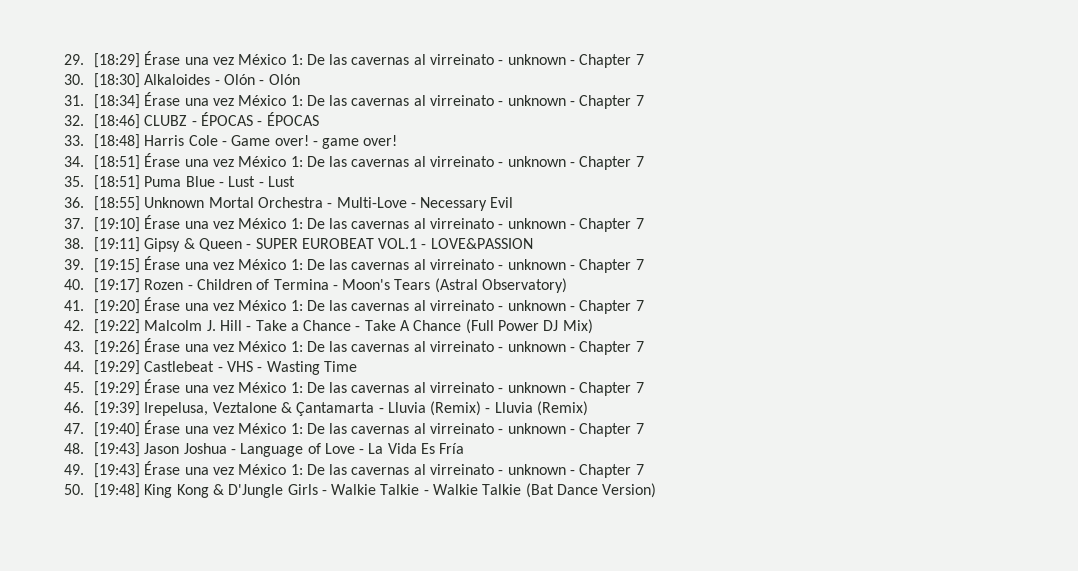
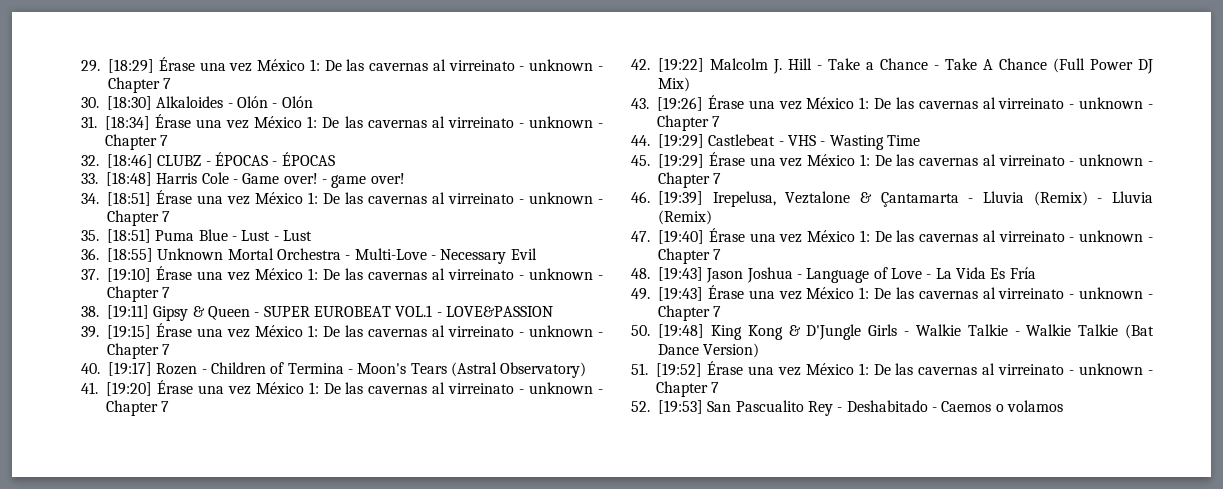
+ 51. [19:52] Érase una vez México 1: De las cavernas al virreinato - unknown - Chapter 7
+ 52. [19:53] San Pascualito Rey - Deshabitado - Caemos o volamos

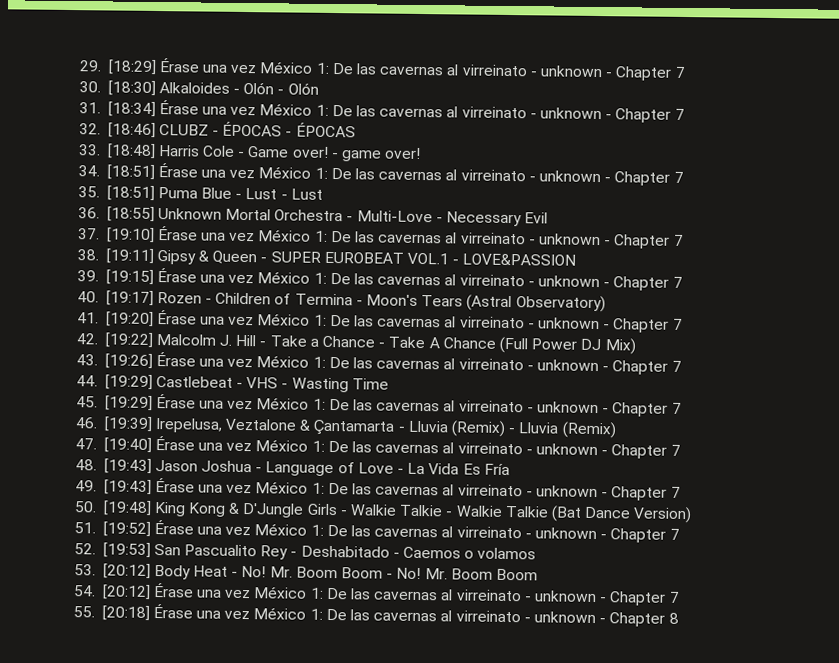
+ 53. [20:12] Body Heat - No! Mr. Boom Boom - No! Mr. Boom Boom
+ 54. [20:12] Érase una vez México 1: De las cavernas al virreinato - unknown - Chapter 7
+ 55. [20:18] Érase una vez México 1: De las cavernas al virreinato - unknown - Chapter 8

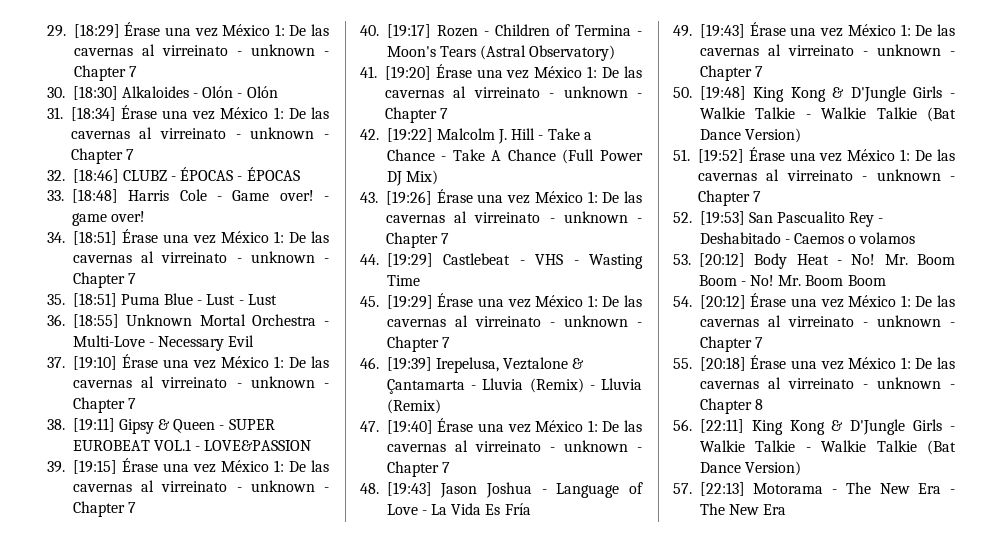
+ 56. [22:11] King Kong & D'Jungle Girls - Walkie Talkie - Walkie Talkie (Bat Dance Version)
+ 57. [22:13] Motorama - The New Era - The New Era

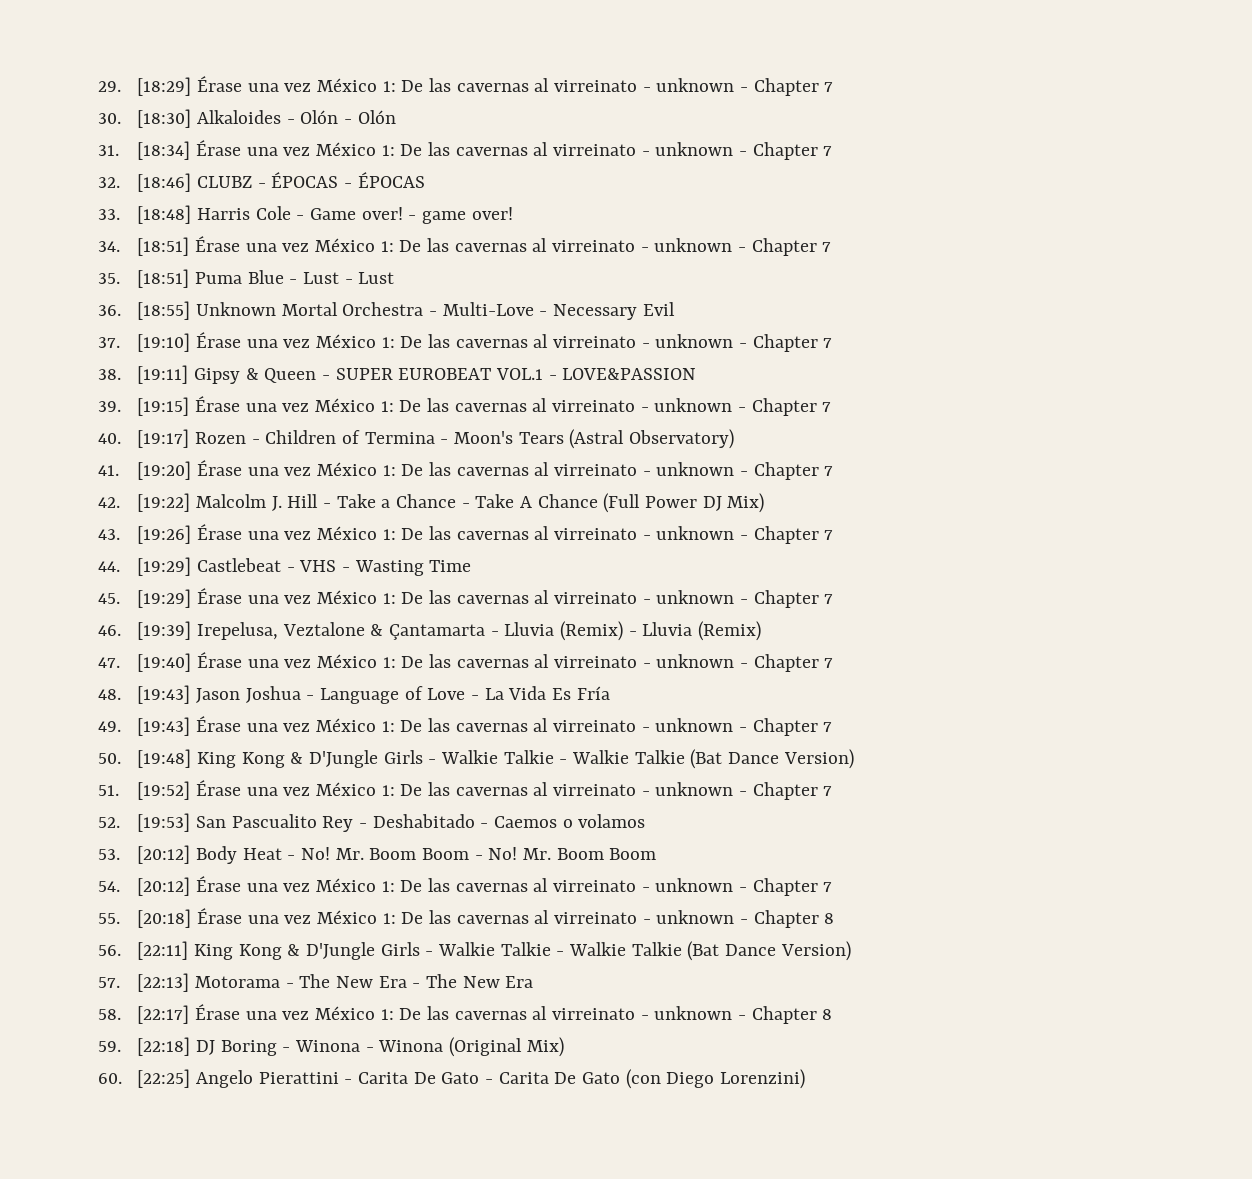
+ 58. [22:17] Érase una vez México 1: De las cavernas al virreinato - unknown - Chapter 8
+ 59. [22:18] DJ Boring - Winona - Winona (Original Mix)
+ 60. [22:25] Angelo Pierattini - Carita De Gato - Carita De Gato (con Diego Lorenzini)

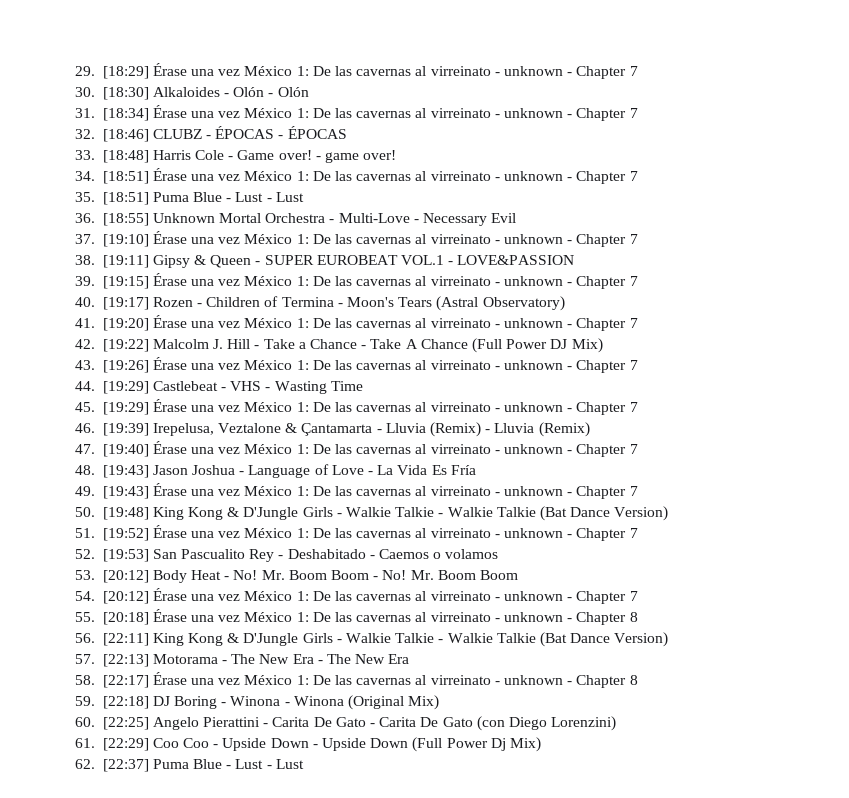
+ 61. [22:29] Coo Coo - Upside Down - Upside Down (Full Power Dj Mix)
+ 62. [22:37] Puma Blue - Lust - Lust

